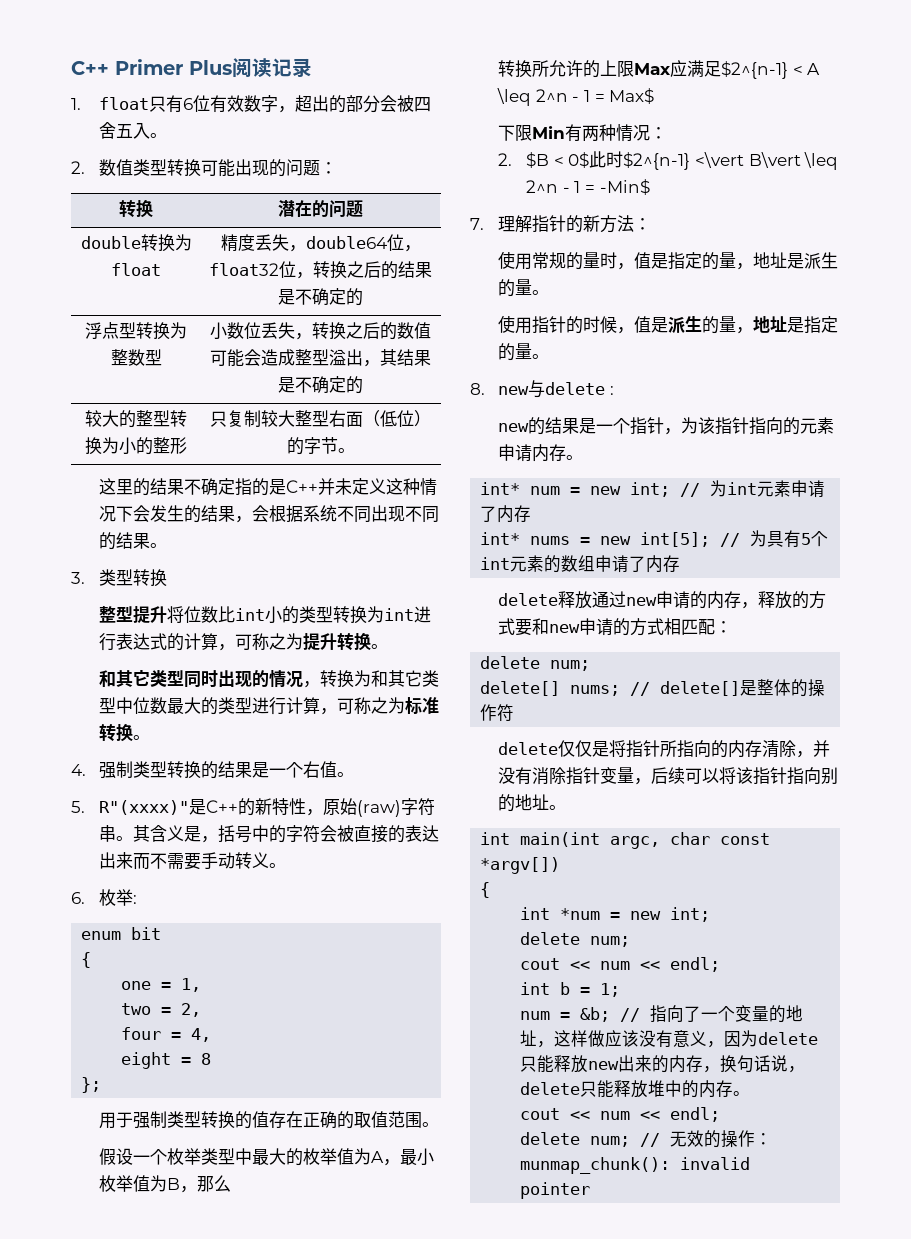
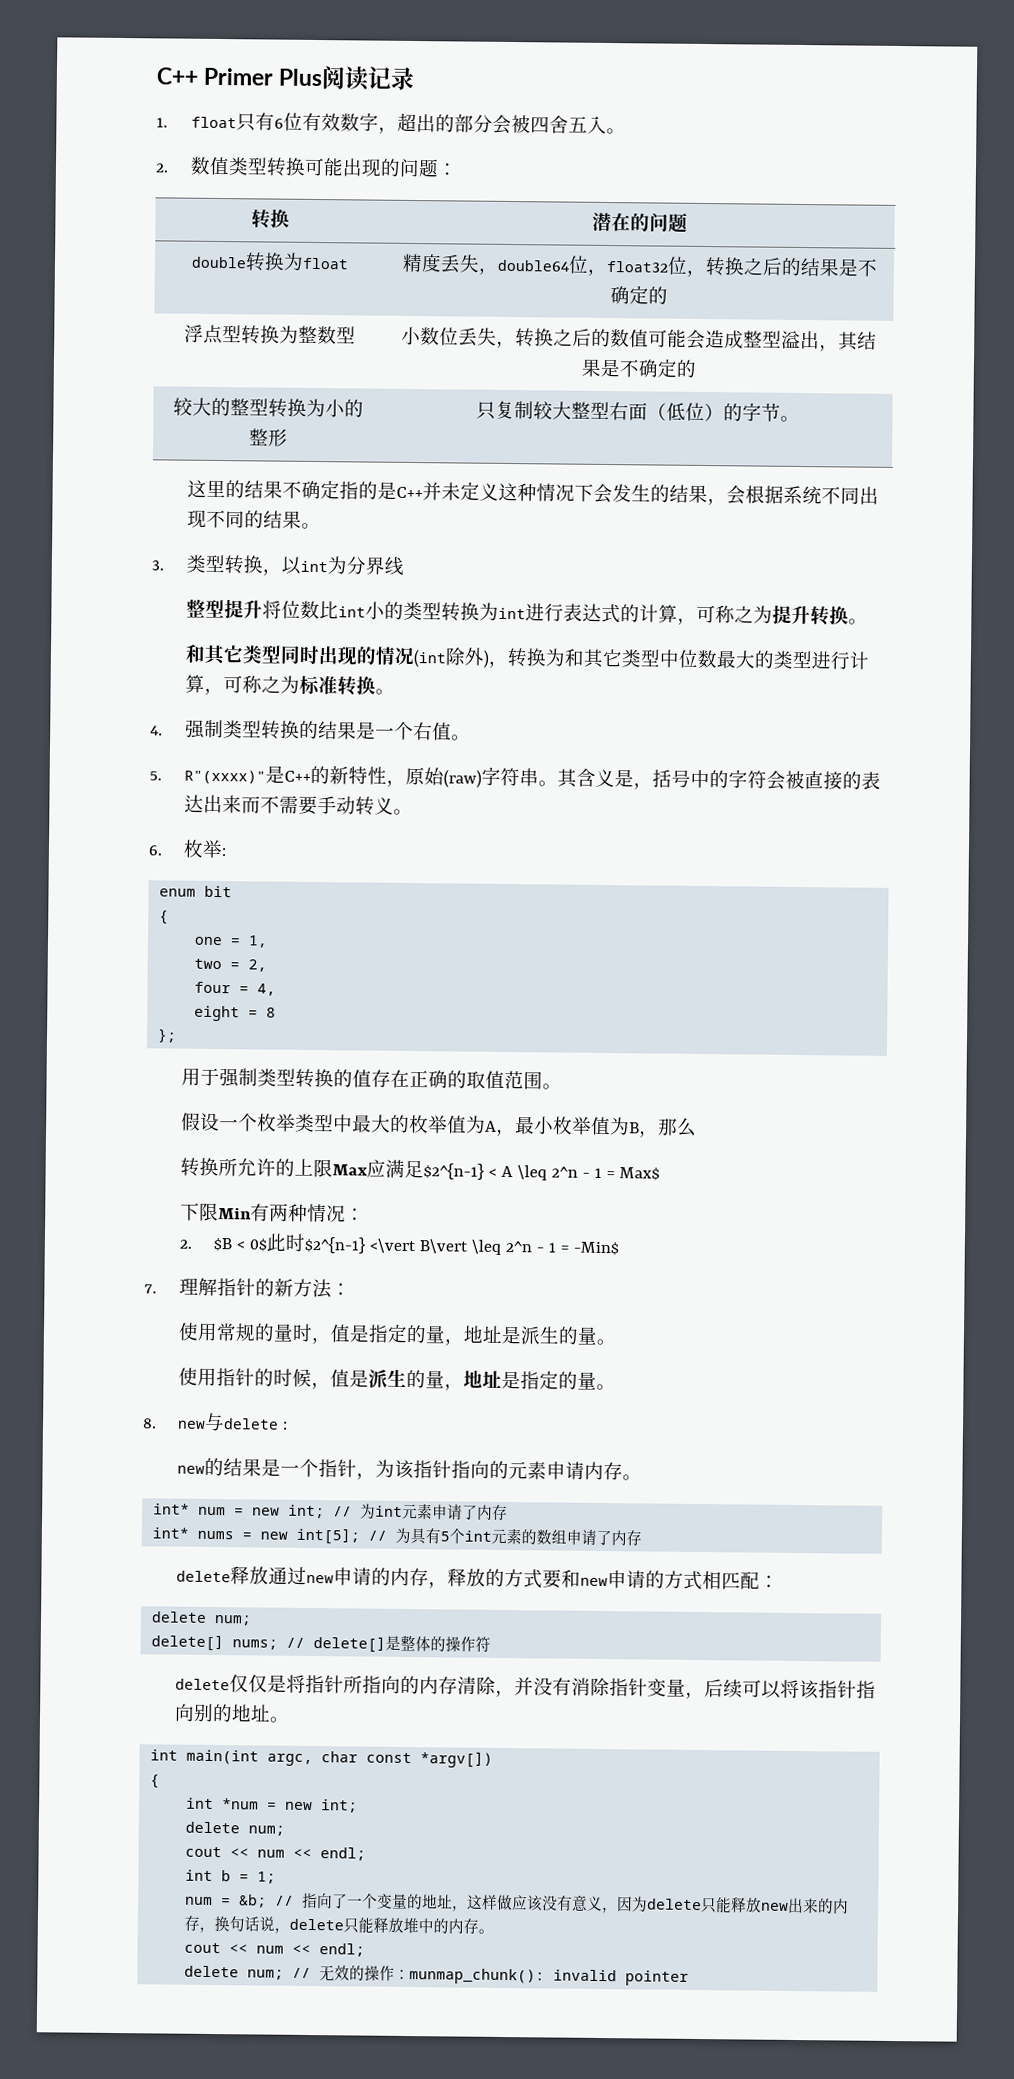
- 3.类型转换
+ 3.类型转换，以int为分界线
- 和其它类型同时出现的情况，转换为和其它类型中位数最大的类型进行计算，可称之为标准转换。
+ 和其它类型同时出现的情况(int除外)，转换为和其它类型中位数最大的类型进行计算，可称之为标准转换。

